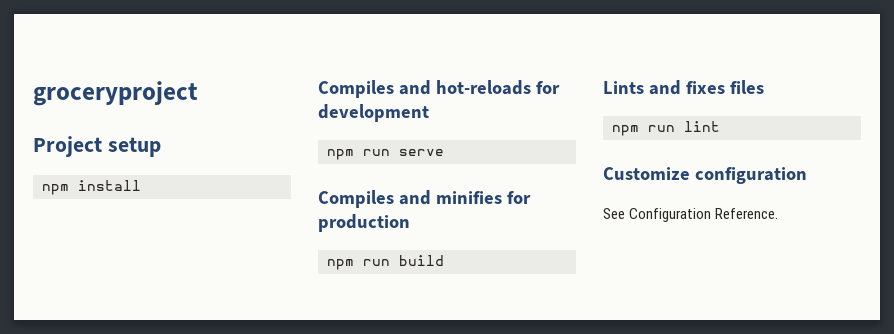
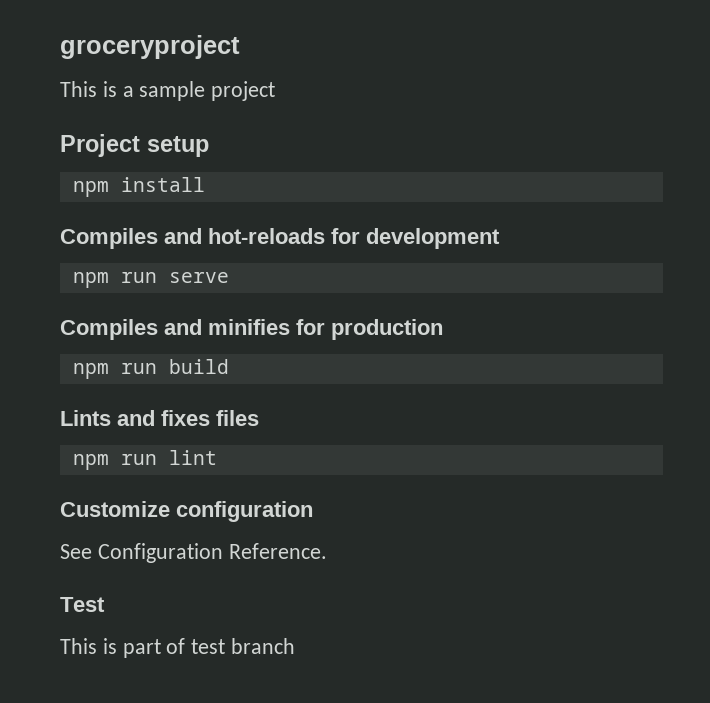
+ This is a sample project
+ Test
+ This is part of test branch

